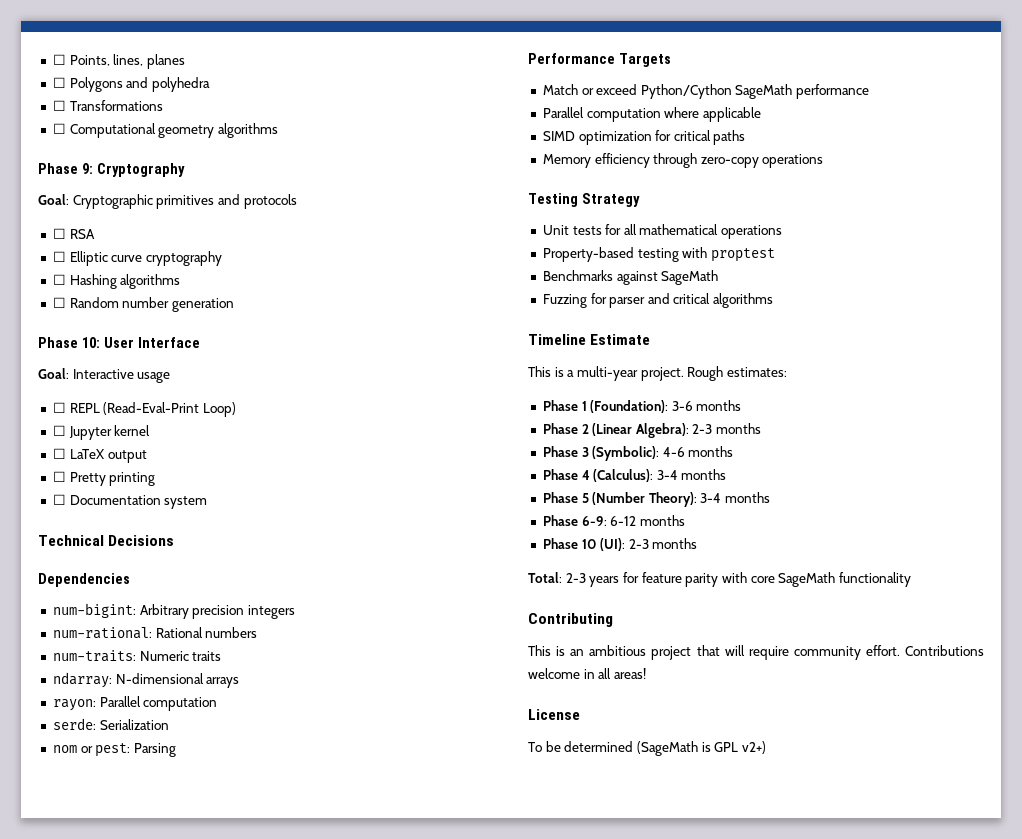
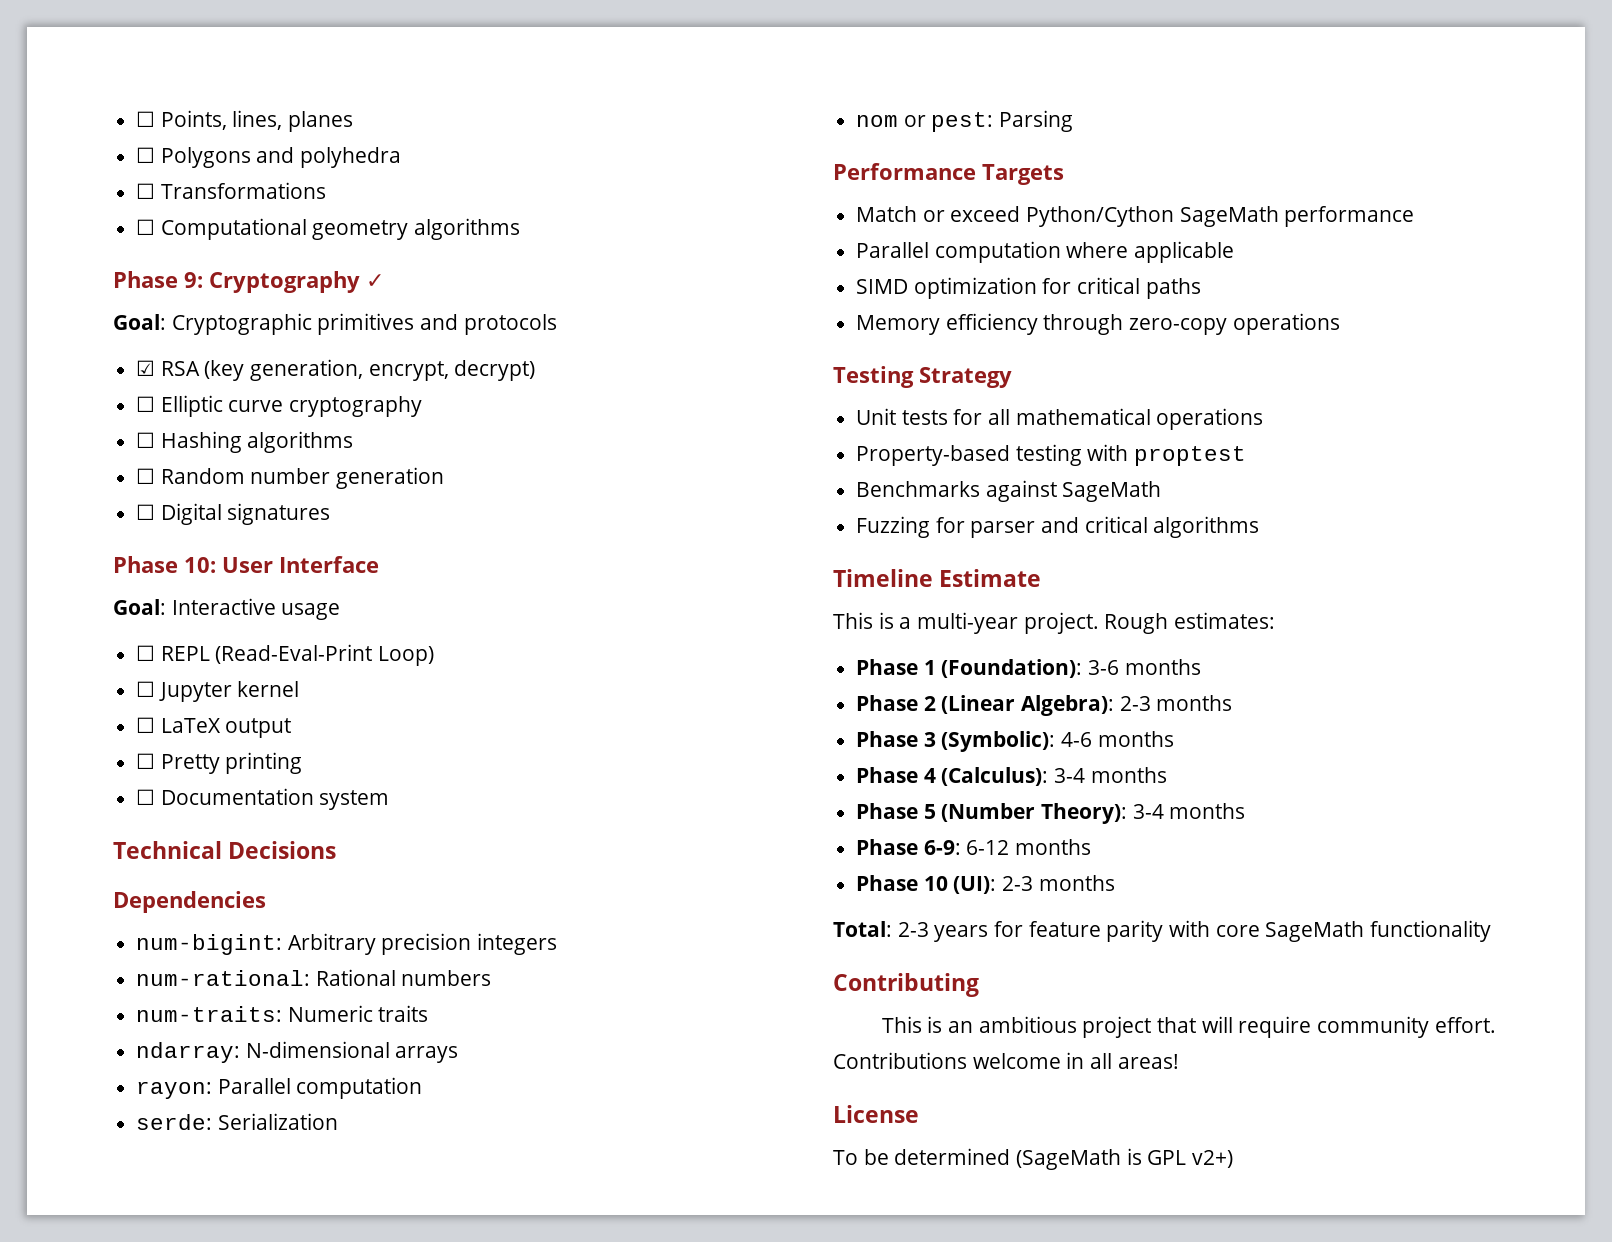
- Phase 9: Cryptography
+ Phase 9: Cryptography ✓
- ☐ RSA
+ ☑ RSA (key generation, encrypt, decrypt)
+ ☐ Digital signatures

